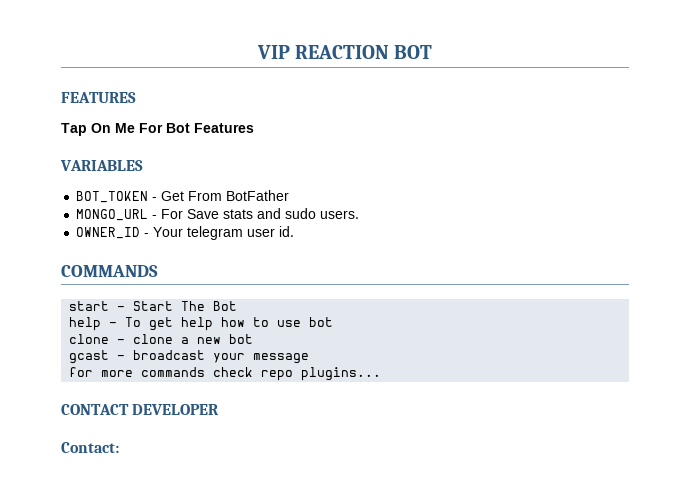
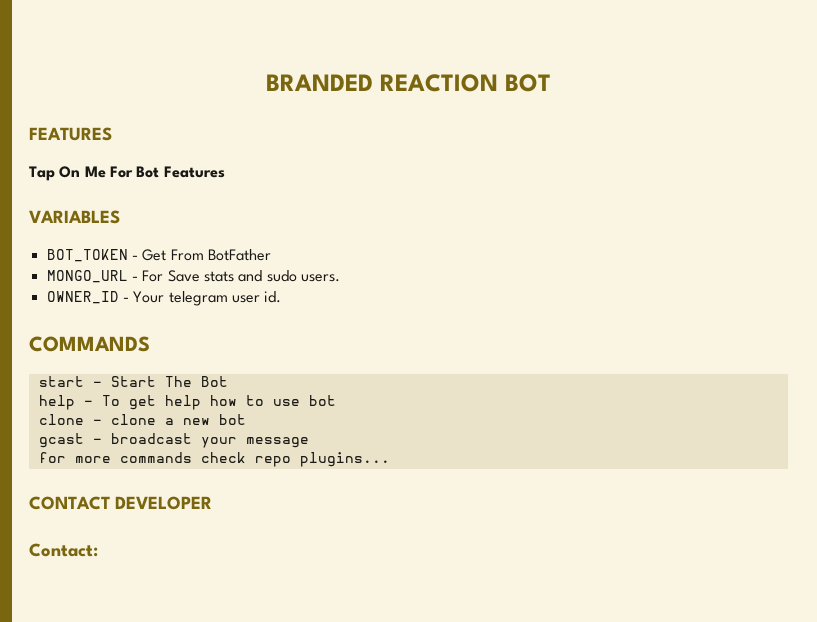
- VIP REACTION BOT
+ BRANDED REACTION BOT

